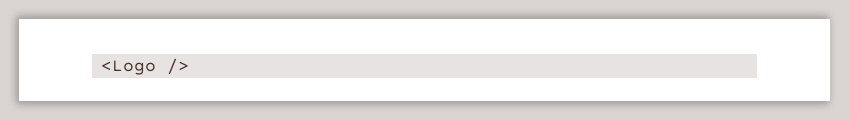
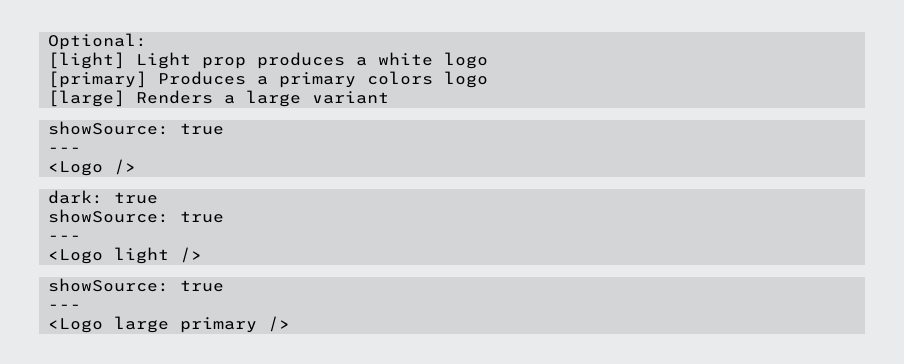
+ Optional:
+ [light] Light prop produces a white logo
+ [primary] Produces a primary colors logo
+ [large] Renders a large variant
+ showSource: true
+ ---
  <Logo />
+ dark: true
+ showSource: true
+ ---
+ <Logo light />
+ showSource: true
+ ---
+ <Logo large primary />

